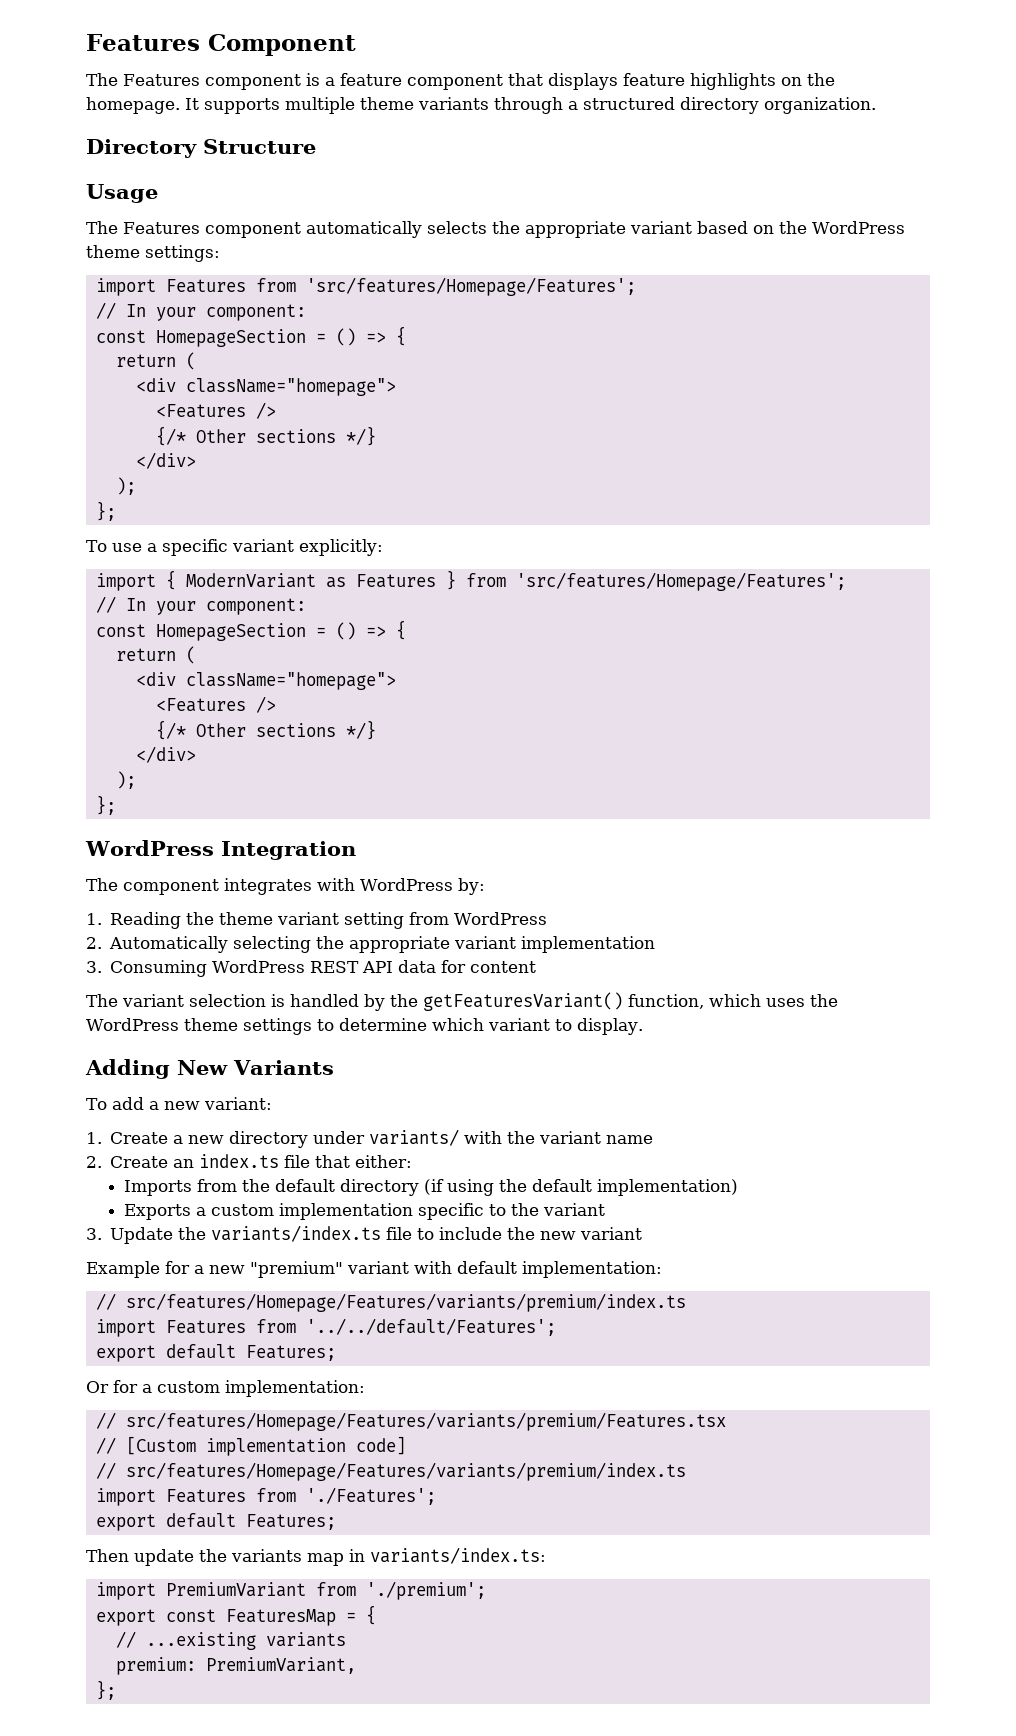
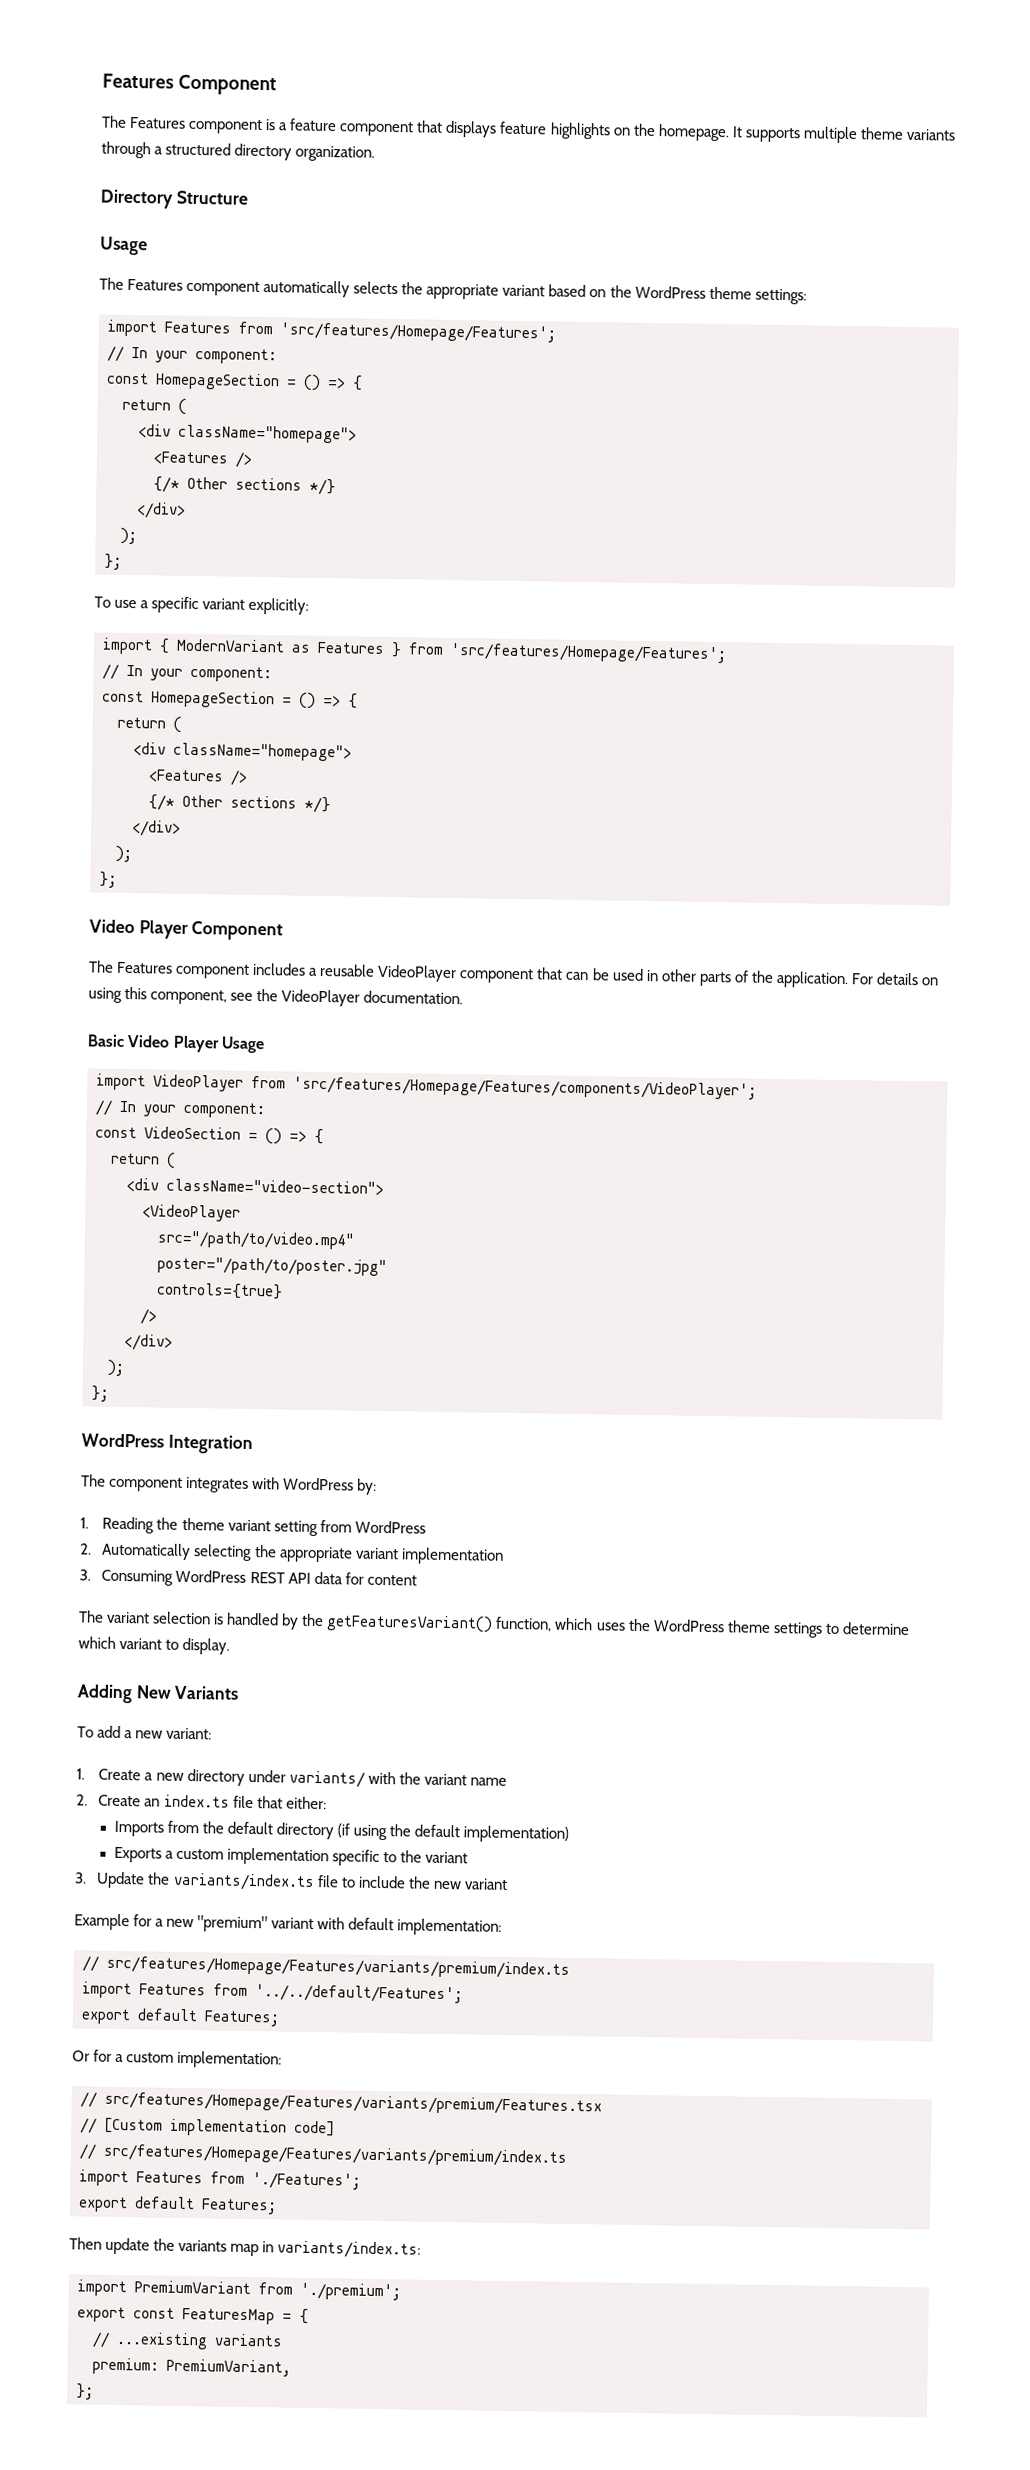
+ Video Player Component
+ The Features component includes a reusable VideoPlayer component that can be used in other parts of the application. For details on using this component, see the VideoPlayer documentation.
+ Basic Video Player Usage
+ import VideoPlayer from 'src/features/Homepage/Features/components/VideoPlayer';
+ // In your component:
+ const VideoSection = () => {
+ return (
+ <div className="video-section">
+ <VideoPlayer
+ src="/path/to/video.mp4"
+ poster="/path/to/poster.jpg"
+ controls={true}
+ />
+ </div>
+ );
+ };

